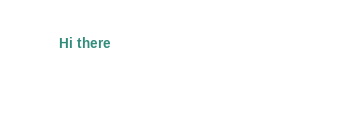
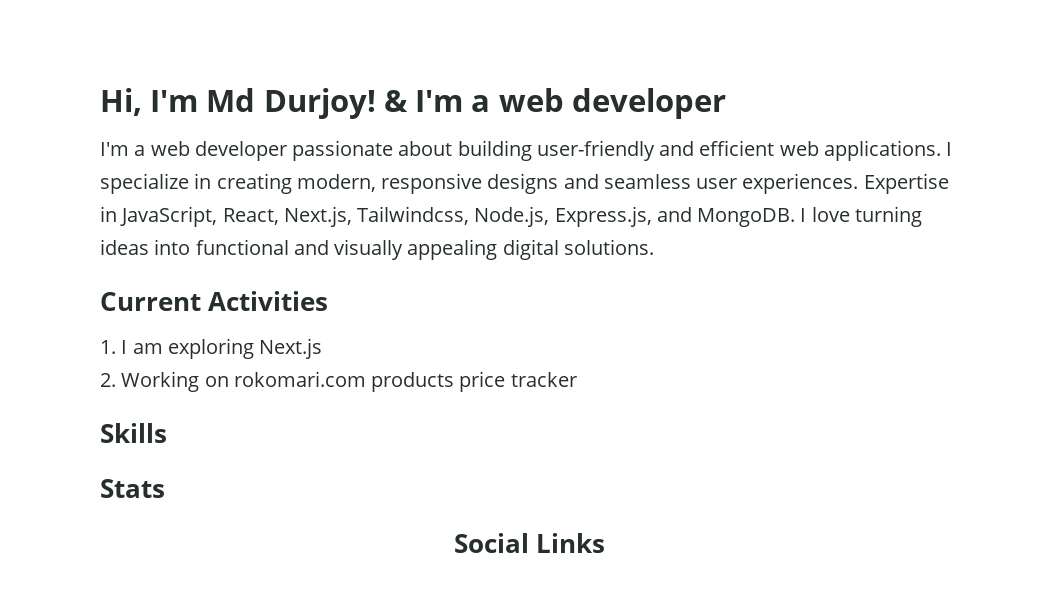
- Hi there
+ Hi, I'm Md Durjoy! & I'm a web developer
+ I'm a web developer passionate about building user-friendly and efficient web applications. I specialize in creating modern, responsive designs and seamless user experiences. Expertise in JavaScript, React, Next.js, Tailwindcss, Node.js, Express.js, and MongoDB. I love turning ideas into functional and visually appealing digital solutions.
+ Current Activities
+ 1. I am exploring Next.js
+ 2. Working on rokomari.com products price tracker
+ Skills
+ Stats
+ Social Links

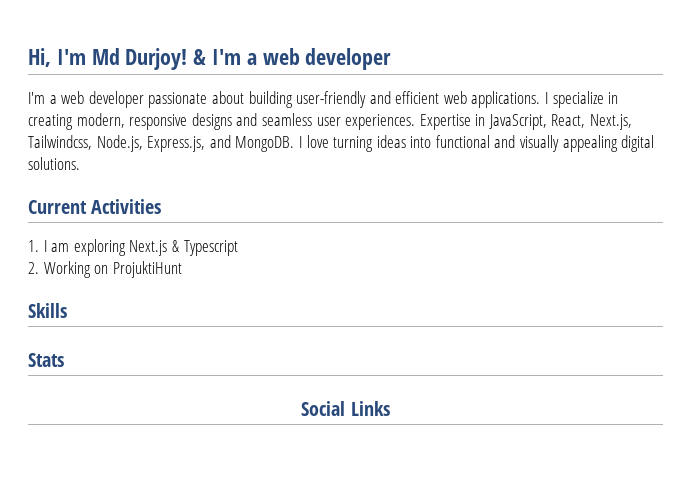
- 1. I am exploring Next.js
+ 1. I am exploring Next.js & Typescript
- 2. Working on rokomari.com products price tracker
+ 2. Working on ProjuktiHunt

